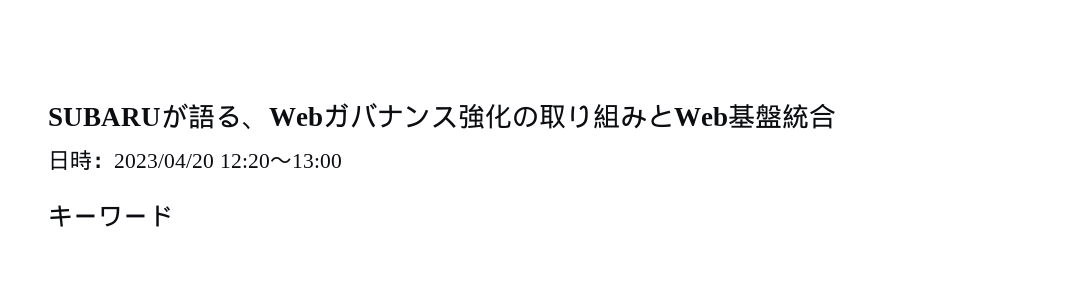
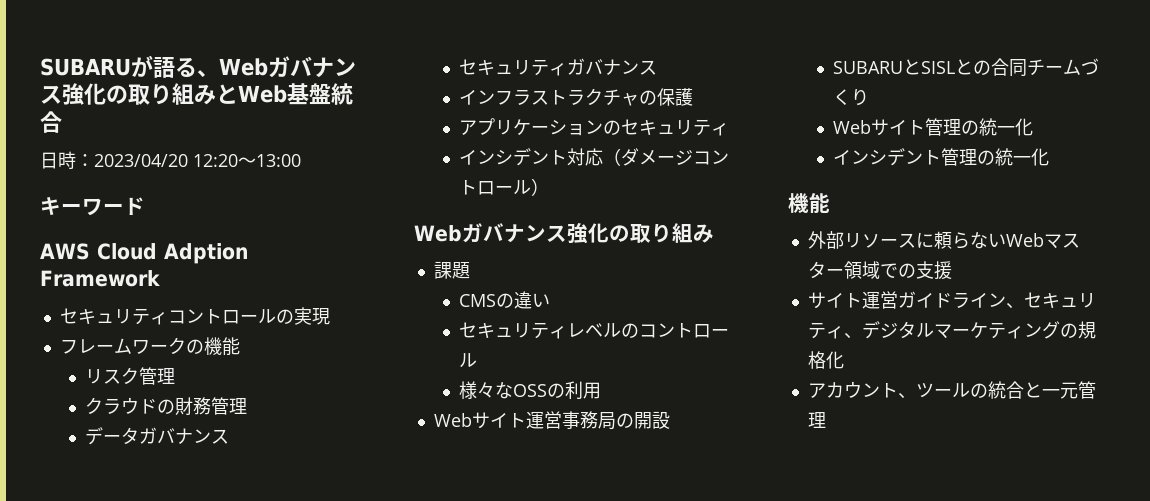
+ AWS Cloud Adption Framework
+ セキュリティコントロールの実現
+ フレームワークの機能
+ リスク管理
+ クラウドの財務管理
+ データガバナンス
+ セキュリティガバナンス
+ インフラストラクチャの保護
+ アプリケーションのセキュリティ
+ インシデント対応（ダメージコントロール）
+ Webガバナンス強化の取り組み
+ 課題
+ CMSの違い
+ セキュリティレベルのコントロール
+ 様々なOSSの利用
+ Webサイト運営事務局の開設
+ SUBARUとSISLとの合同チームづくり
+ Webサイト管理の統一化
+ インシデント管理の統一化
+ 機能
+ 外部リソースに頼らないWebマスター領域での支援
+ サイト運営ガイドライン、セキュリティ、デジタルマーケティングの規格化
+ アカウント、ツールの統合と一元管理

